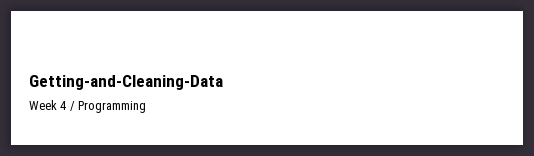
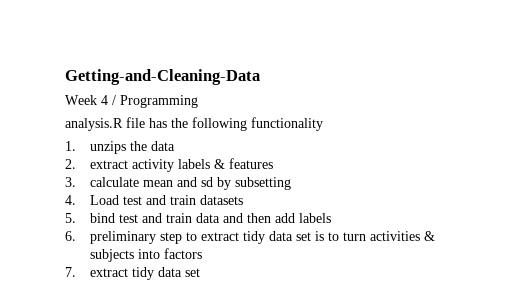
+ analysis.R file has the following functionality
+ 1. unzips the data
+ 2. extract activity labels & features
+ 3. calculate mean and sd by subsetting
+ 4. Load test and train datasets
+ 5. bind test and train data and then add labels
+ 6. preliminary step to extract tidy data set is to turn activities & subjects into factors
+ 7. extract tidy data set

